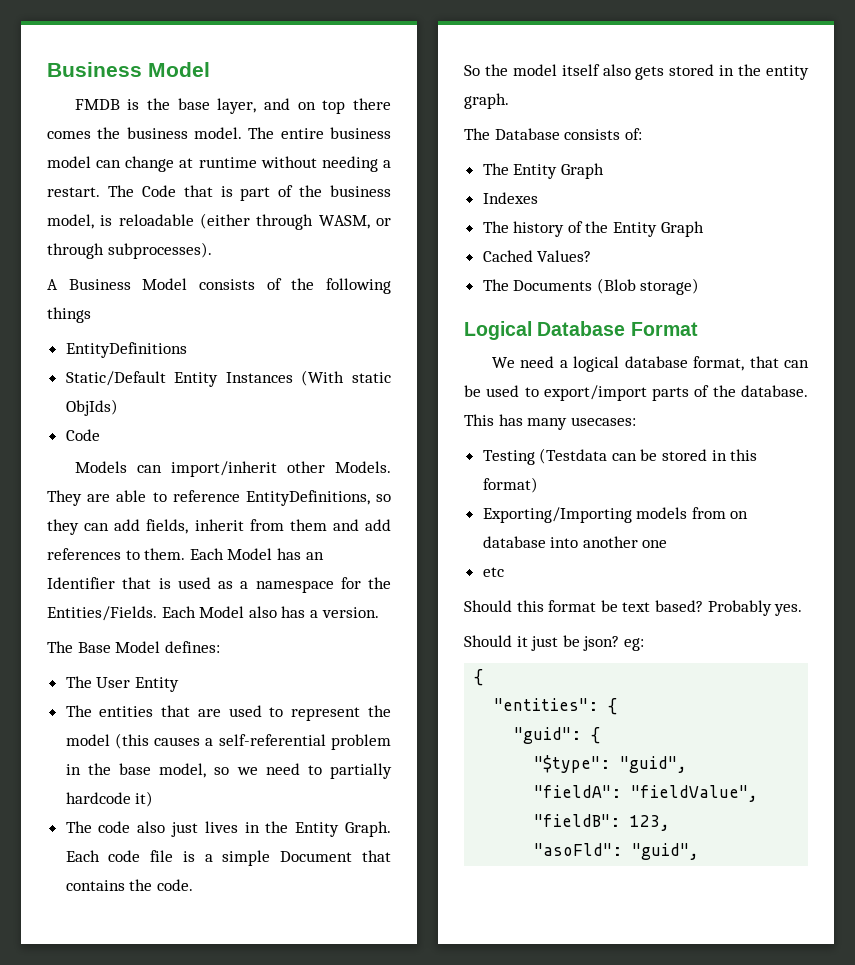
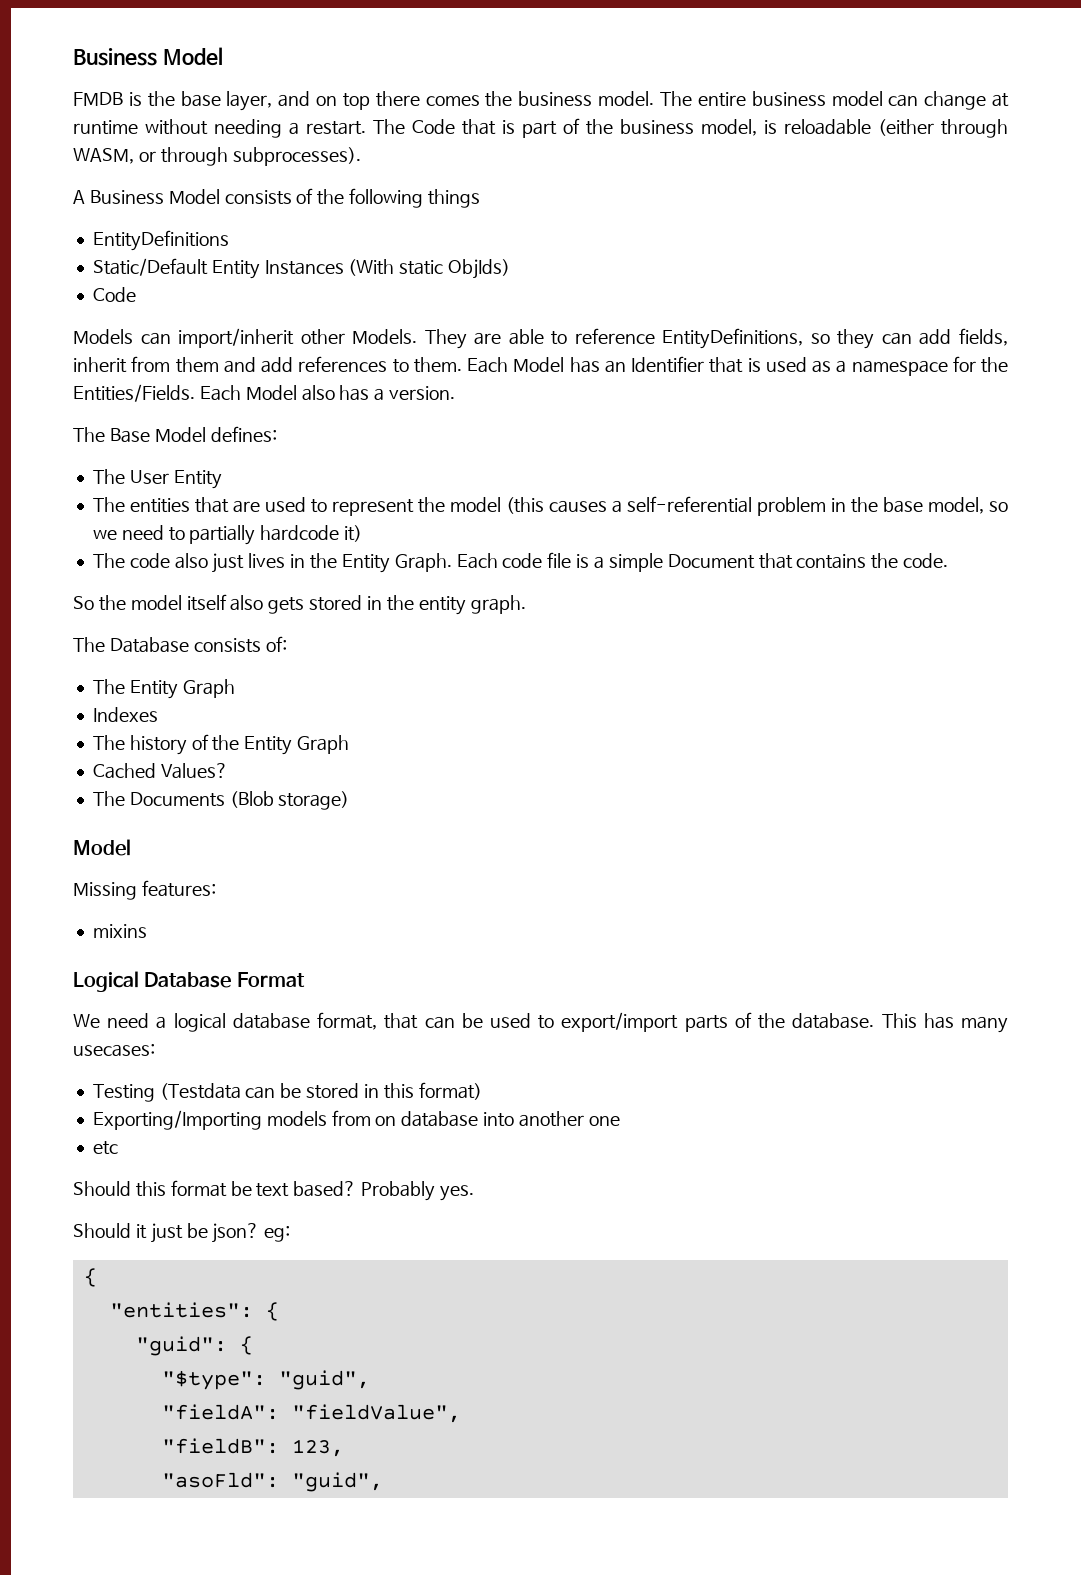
  The Documents (Blob storage)
+ Model
+ Missing features:
+ mixins

